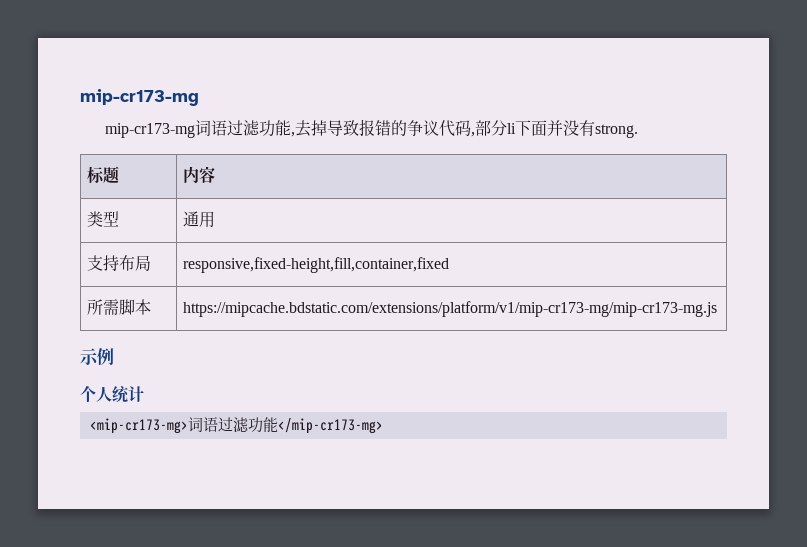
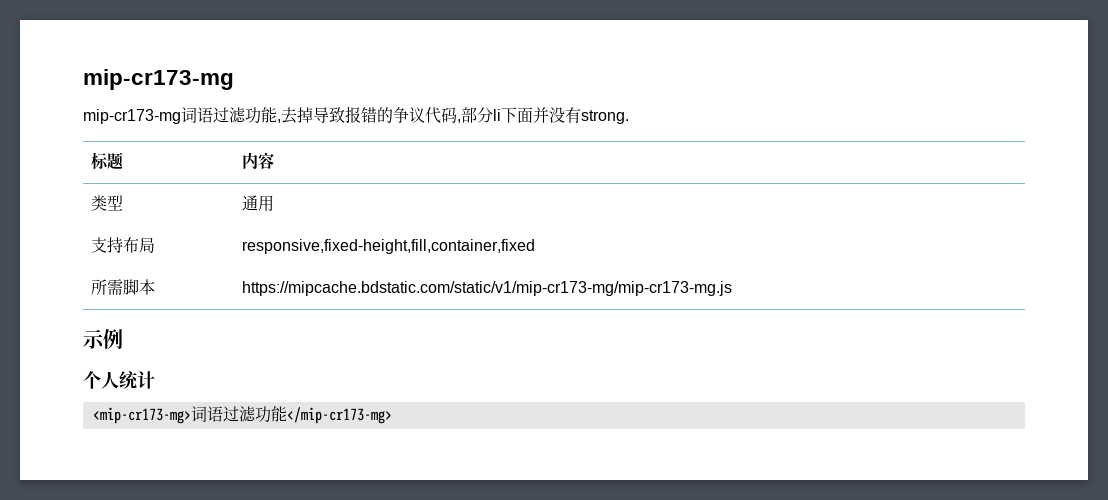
- 所需脚本 | https://mipcache.bdstatic.com/extensions/platform/v1/mip-cr173-mg/mip-cr173-mg.js
+ 所需脚本 | https://mipcache.bdstatic.com/static/v1/mip-cr173-mg/mip-cr173-mg.js

